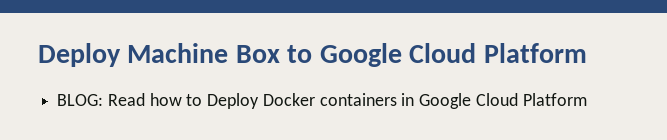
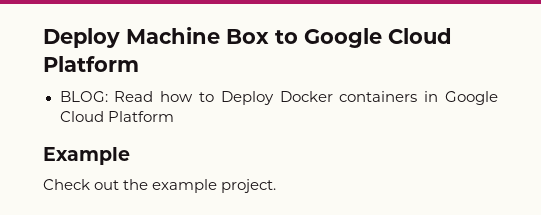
+ Example
+ Check out the example project.

